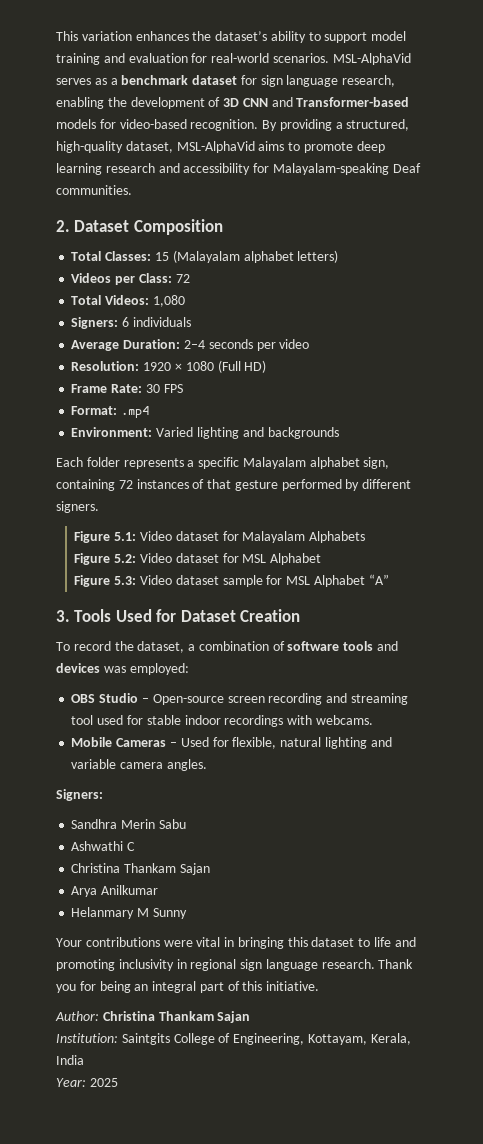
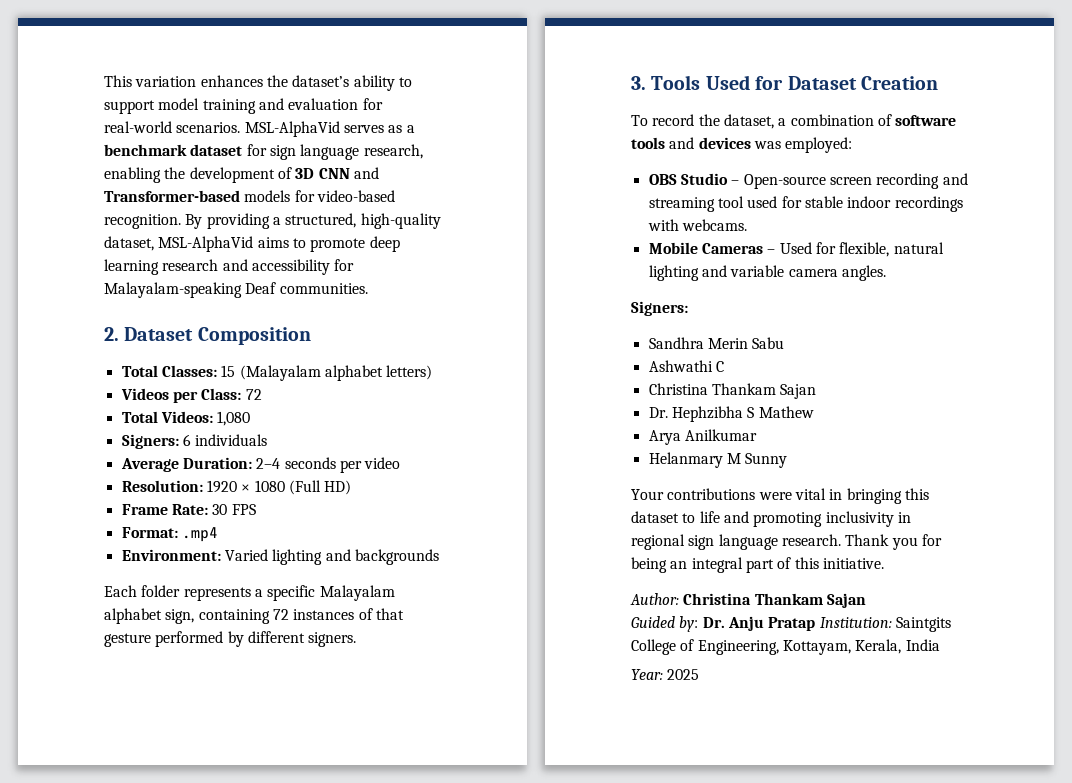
- Figure 5.1: Video dataset for Malayalam Alphabets
- Figure 5.2: Video dataset for MSL Alphabet
- Figure 5.3: Video dataset sample for MSL Alphabet “A”
+ Dr. Hephzibha S Mathew
- Institution: Saintgits College of Engineering, Kottayam, Kerala, India
+ Guided by: Dr. Anju Pratap Institution: Saintgits College of Engineering, Kottayam, Kerala, India

